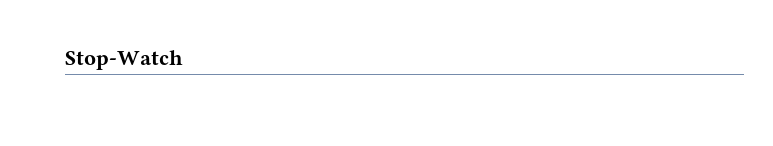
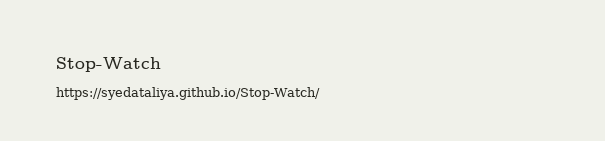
+ https://syedataliya.github.io/Stop-Watch/

